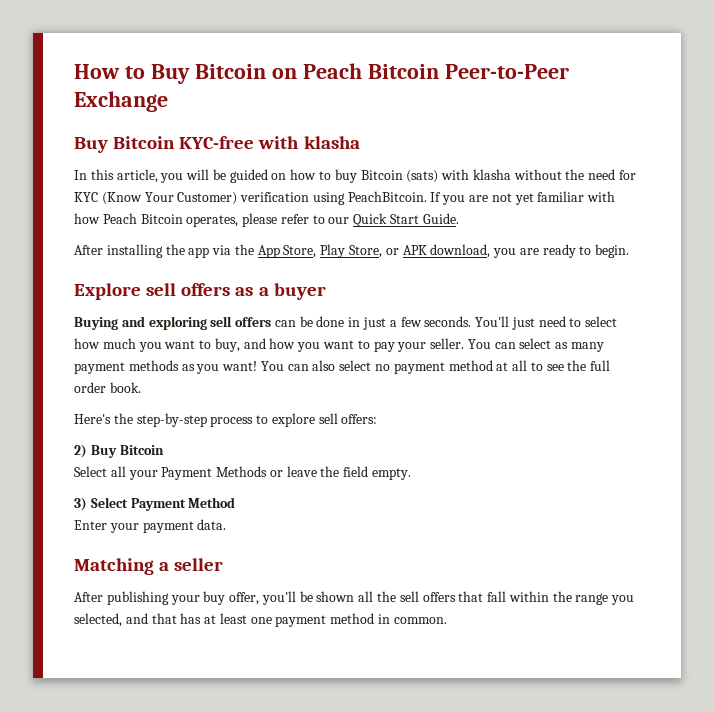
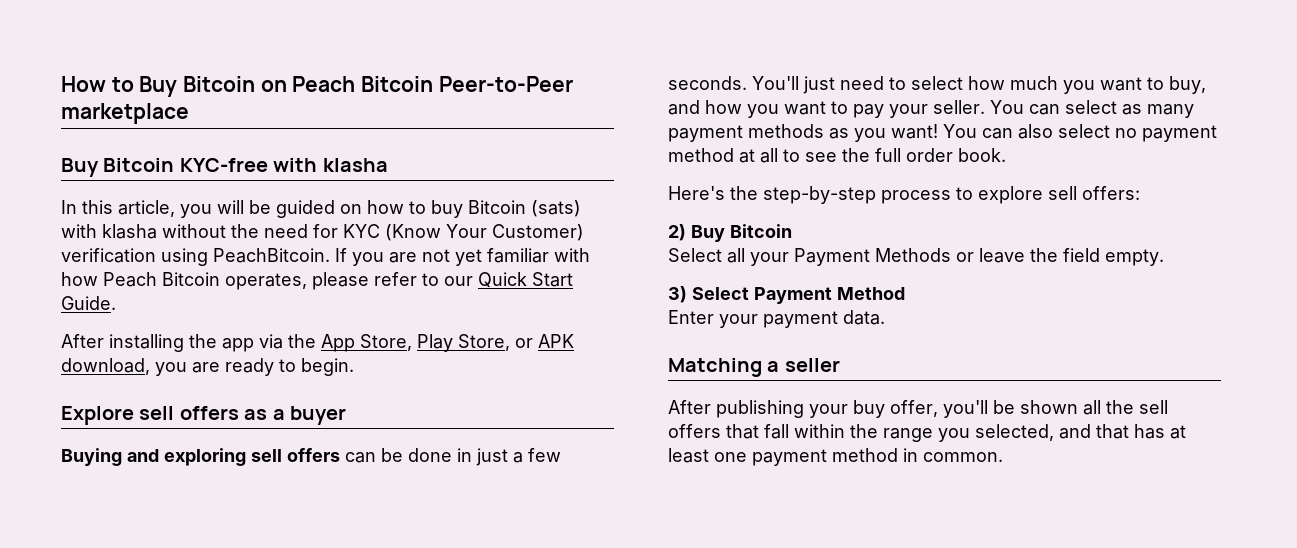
- How to Buy Bitcoin on Peach Bitcoin Peer-to-Peer Exchange
+ How to Buy Bitcoin on Peach Bitcoin Peer-to-Peer marketplace

